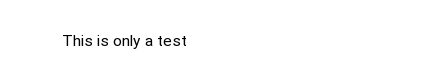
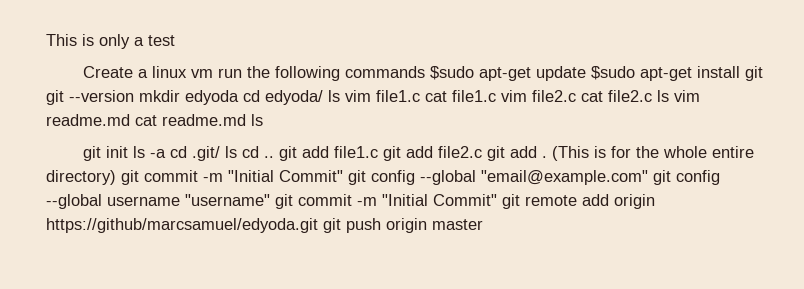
+ Create a linux vm run the following commands $sudo apt-get update $sudo apt-get install git git --version mkdir edyoda cd edyoda/ ls vim file1.c cat file1.c vim file2.c cat file2.c ls vim readme.md cat readme.md ls
+ git init ls -a cd .git/ ls cd .. git add file1.c git add file2.c git add . (This is for the whole entire directory) git commit -m "Initial Commit" git config --global "email@example.com" git config --global username "username" git commit -m "Initial Commit" git remote add origin https://github/marcsamuel/edyoda.git git push origin master

